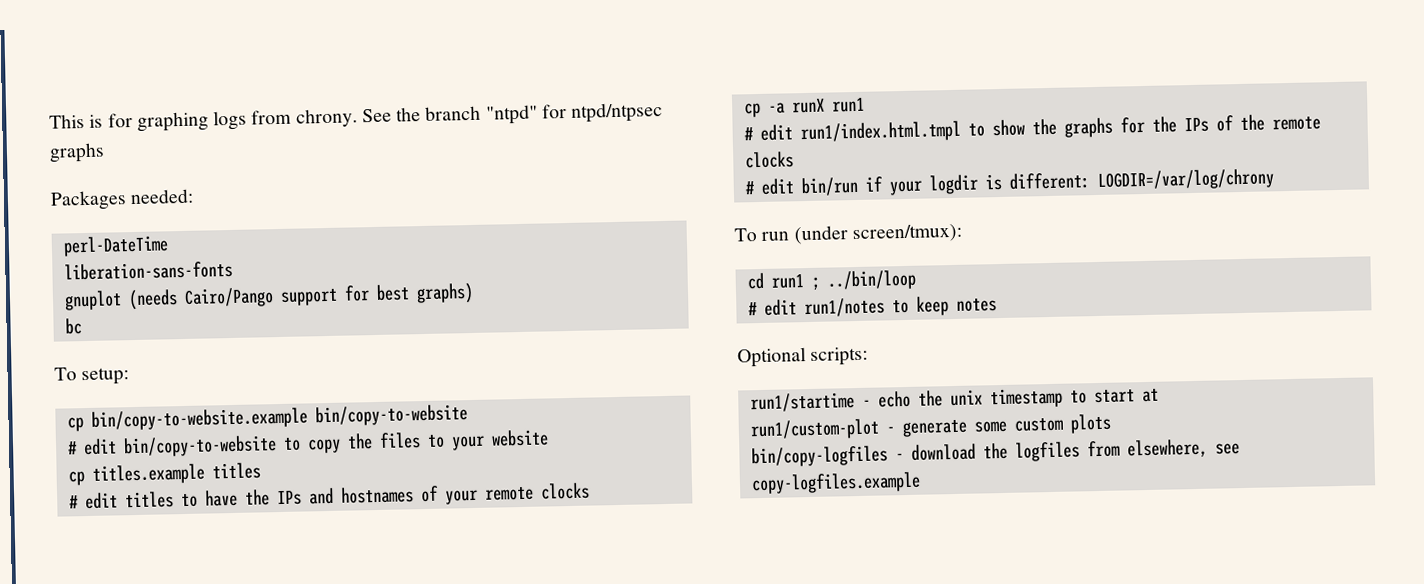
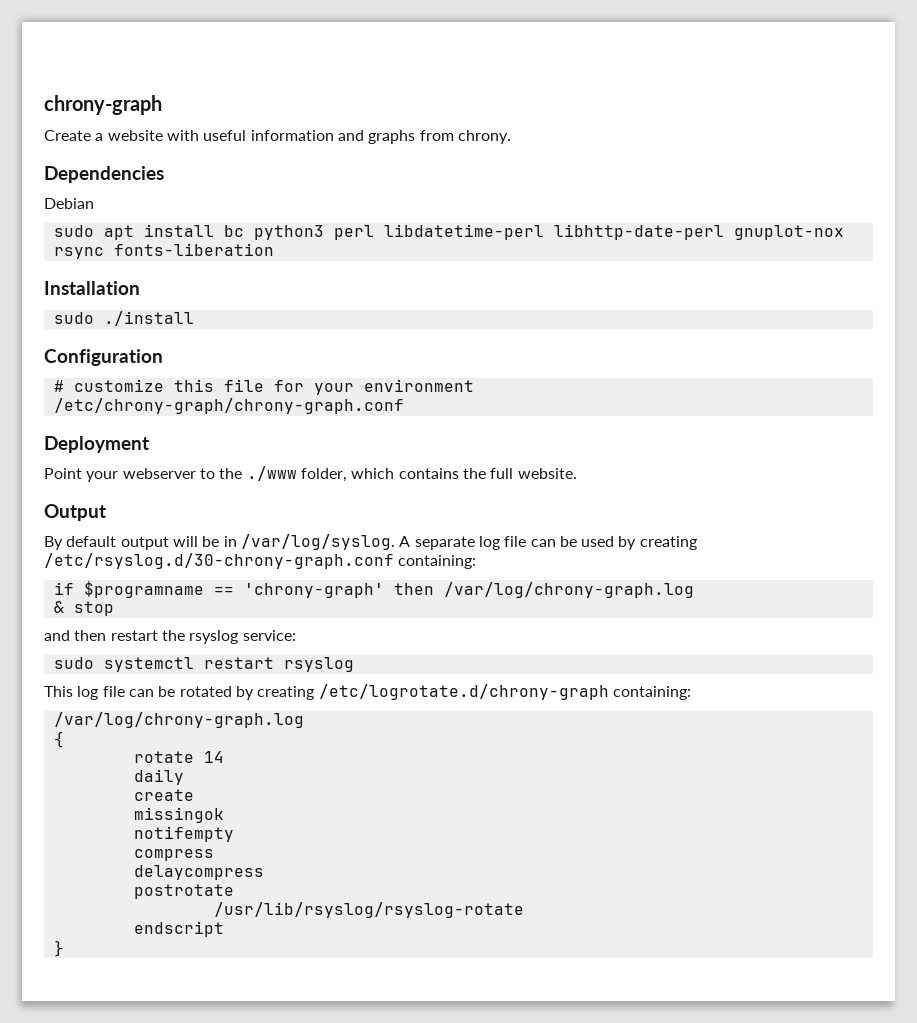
- This is for graphing logs from chrony. See the branch "ntpd" for ntpd/ntpsec graphs
- Packages needed:
- perl-DateTime
- liberation-sans-fonts
- gnuplot (needs Cairo/Pango support for best graphs)
- bc
- To setup:
- cp bin/copy-to-website.example bin/copy-to-website
- # edit bin/copy-to-website to copy the files to your website
- cp titles.example titles
- # edit titles to have the IPs and hostnames of your remote clocks
- cp -a runX run1
- # edit run1/index.html.tmpl to show the graphs for the IPs of the remote clocks
- # edit bin/run if your logdir is different: LOGDIR=/var/log/chrony
- To run (under screen/tmux):
- cd run1 ; ../bin/loop
- # edit run1/notes to keep notes
- Optional scripts:
- run1/startime - echo the unix timestamp to start at
- run1/custom-plot - generate some custom plots
- bin/copy-logfiles - download the logfiles from elsewhere, see copy-logfiles.example
+ chrony-graph
+ Create a website with useful information and graphs from chrony.
+ Dependencies
+ Debian
+ sudo apt install bc python3 perl libdatetime-perl libhttp-date-perl gnuplot-nox rsync fonts-liberation
+ Installation
+ sudo ./install
+ Configuration
+ # customize this file for your environment
+ /etc/chrony-graph/chrony-graph.conf
+ Deployment
+ Point your webserver to the ./www folder, which contains the full website.
+ Output
+ By default output will be in /var/log/syslog. A separate log file can be used by creating /etc/rsyslog.d/30-chrony-graph.conf containing:
+ if $programname == 'chrony-graph' then /var/log/chrony-graph.log
+ & stop
+ and then restart the rsyslog service:
+ sudo systemctl restart rsyslog
+ This log file can be rotated by creating /etc/logrotate.d/chrony-graph containing:
+ /var/log/chrony-graph.log
+ {
+ rotate 14
+ daily
+ create
+ missingok
+ notifempty
+ compress
+ delaycompress
+ postrotate
+ /usr/lib/rsyslog/rsyslog-rotate
+ endscript
+ }

